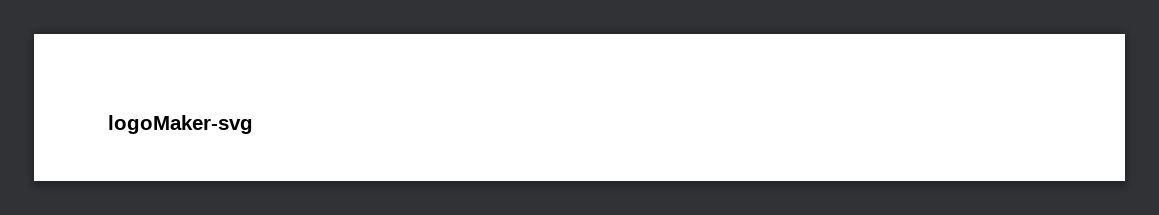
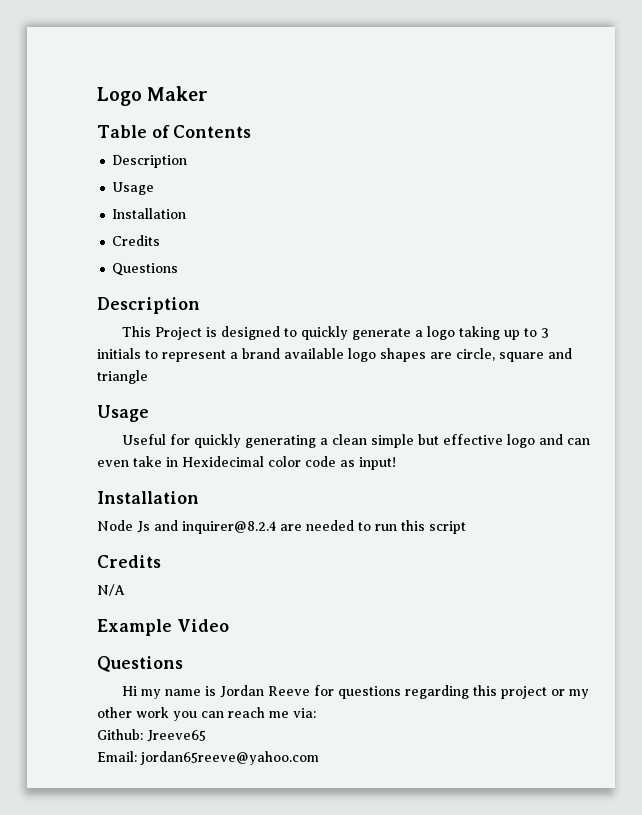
- logoMaker-svg
+ Logo Maker
+ Table of Contents
+ Description
+ Usage
+ Installation
+ Credits
+ Questions
+ Description
+ This Project is designed to quickly generate a logo taking up to 3 initials to represent a brand available logo shapes are circle, square and triangle
+ Usage
+ Useful for quickly generating a clean simple but effective logo and can even take in Hexidecimal color code as input!
+ Installation
+ Node Js and inquirer@8.2.4 are needed to run this script
+ Credits
+ N/A
+ Example Video
+ Questions
+ Hi my name is Jordan Reeve for questions regarding this project or my other work you can reach me via:
+ Github: Jreeve65
+ Email: jordan65reeve@yahoo.com

